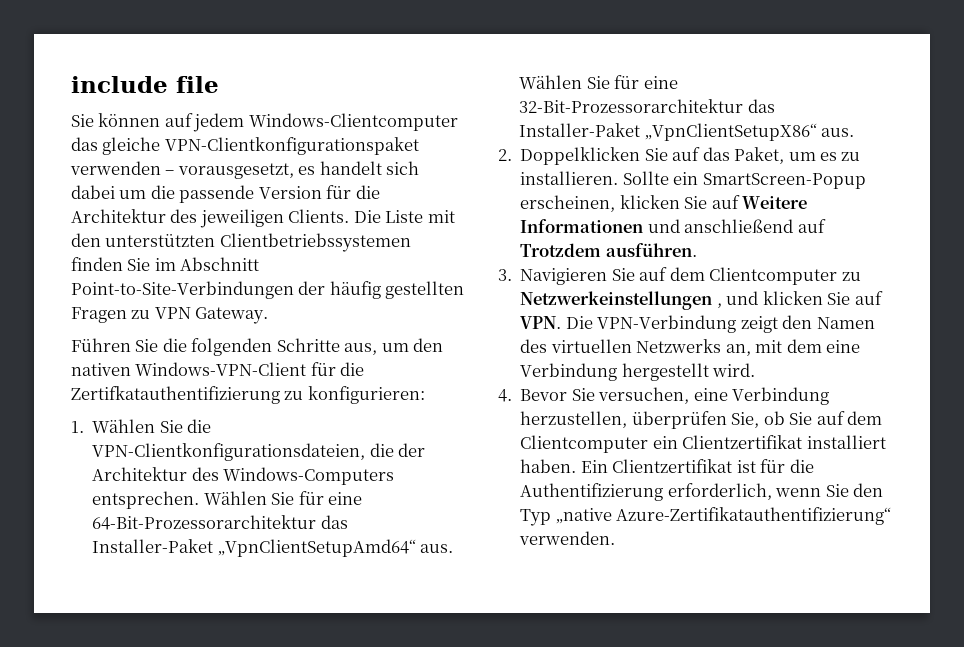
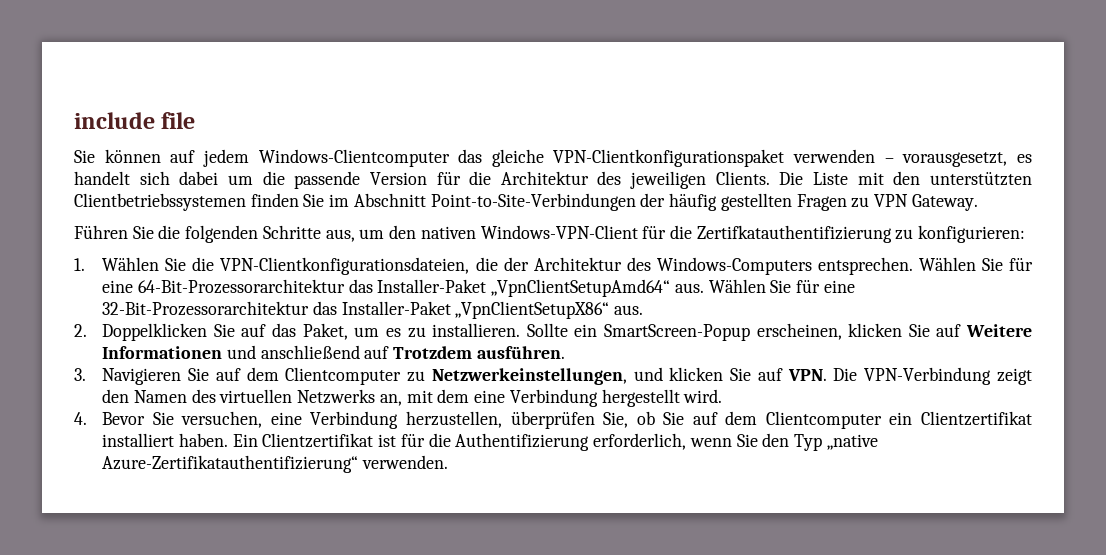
- 3. Navigieren Sie auf dem Clientcomputer zu Netzwerkeinstellungen , und klicken Sie auf VPN. Die VPN-Verbindung zeigt den Namen des virtuellen Netzwerks an, mit dem eine Verbindung hergestellt wird.
+ 3. Navigieren Sie auf dem Clientcomputer zu Netzwerkeinstellungen, und klicken Sie auf VPN. Die VPN-Verbindung zeigt den Namen des virtuellen Netzwerks an, mit dem eine Verbindung hergestellt wird.

